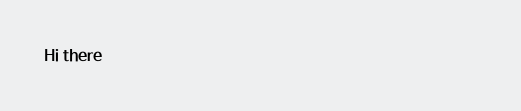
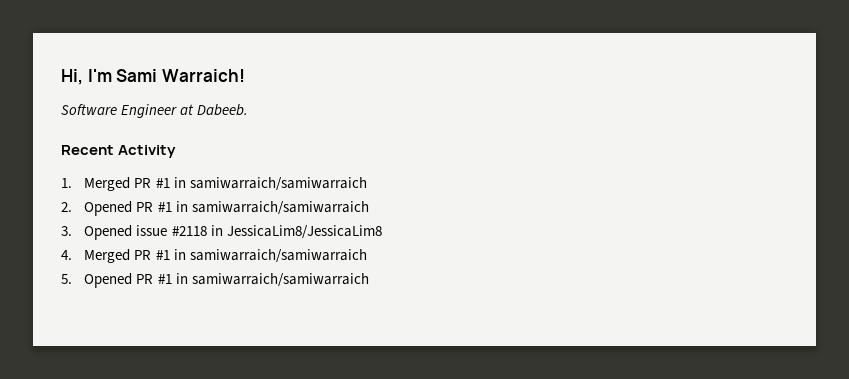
- Hi there
+ Hi, I'm Sami Warraich!
+ Software Engineer at Dabeeb.
+ Recent Activity
+ 1. Merged PR #1 in samiwarraich/samiwarraich
+ 2. Opened PR #1 in samiwarraich/samiwarraich
+ 3. Opened issue #2118 in JessicaLim8/JessicaLim8
+ 4. Merged PR #1 in samiwarraich/samiwarraich
+ 5. Opened PR #1 in samiwarraich/samiwarraich

